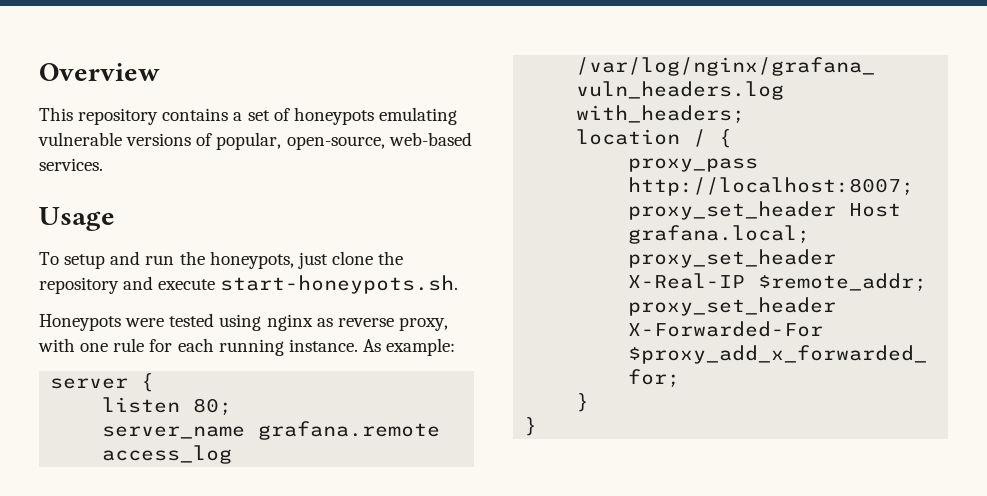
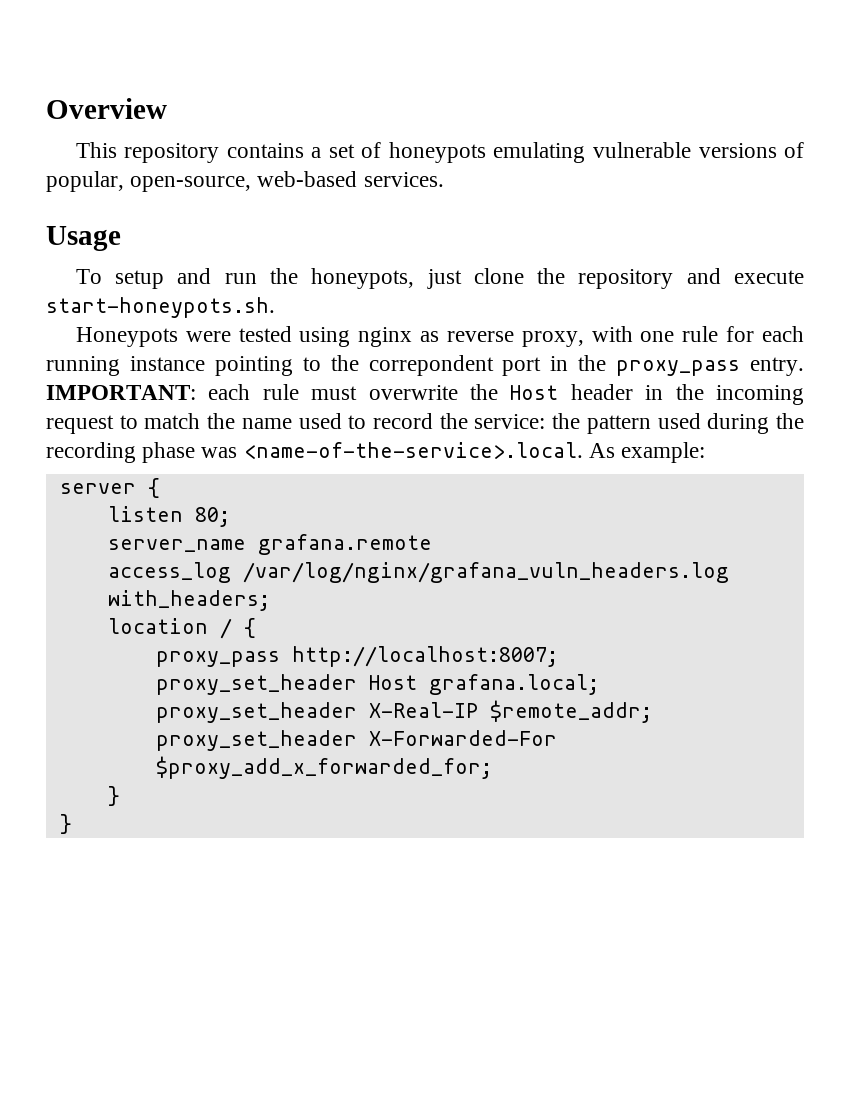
- Honeypots were tested using nginx as reverse proxy, with one rule for each running instance. As example:
+ Honeypots were tested using nginx as reverse proxy, with one rule for each running instance pointing to the correpondent port in the proxy_pass entry. IMPORTANT: each rule must overwrite the Host header in the incoming request to match the name used to record the service: the pattern used during the recording phase was <name-of-the-service>.local. As example:

